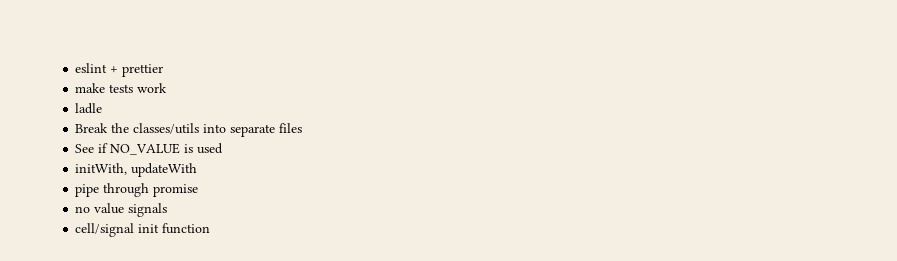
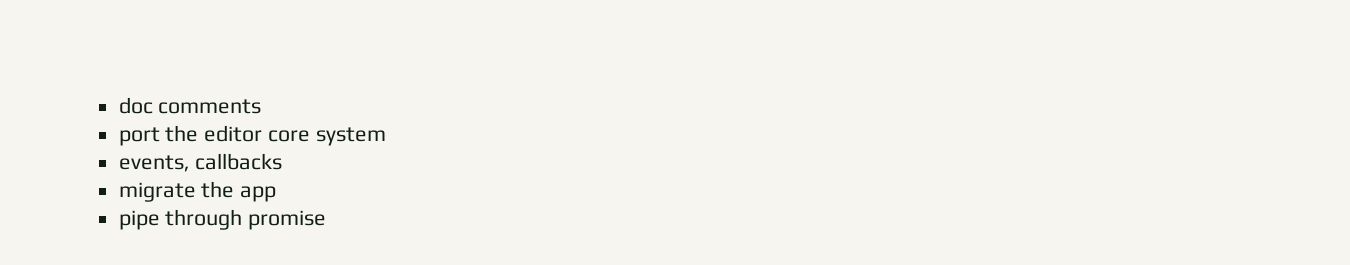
- eslint + prettier
- make tests work
- ladle
- Break the classes/utils into separate files
- See if NO_VALUE is used
- initWith, updateWith
+ doc comments
+ port the editor core system
+ events, callbacks
+ migrate the app
  pipe through promise
- no value signals
- cell/signal init function

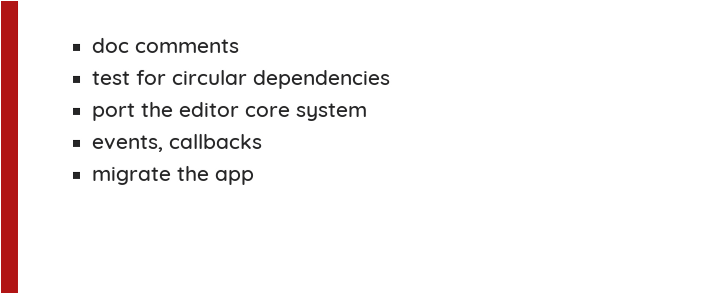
+ test for circular dependencies
- pipe through promise

